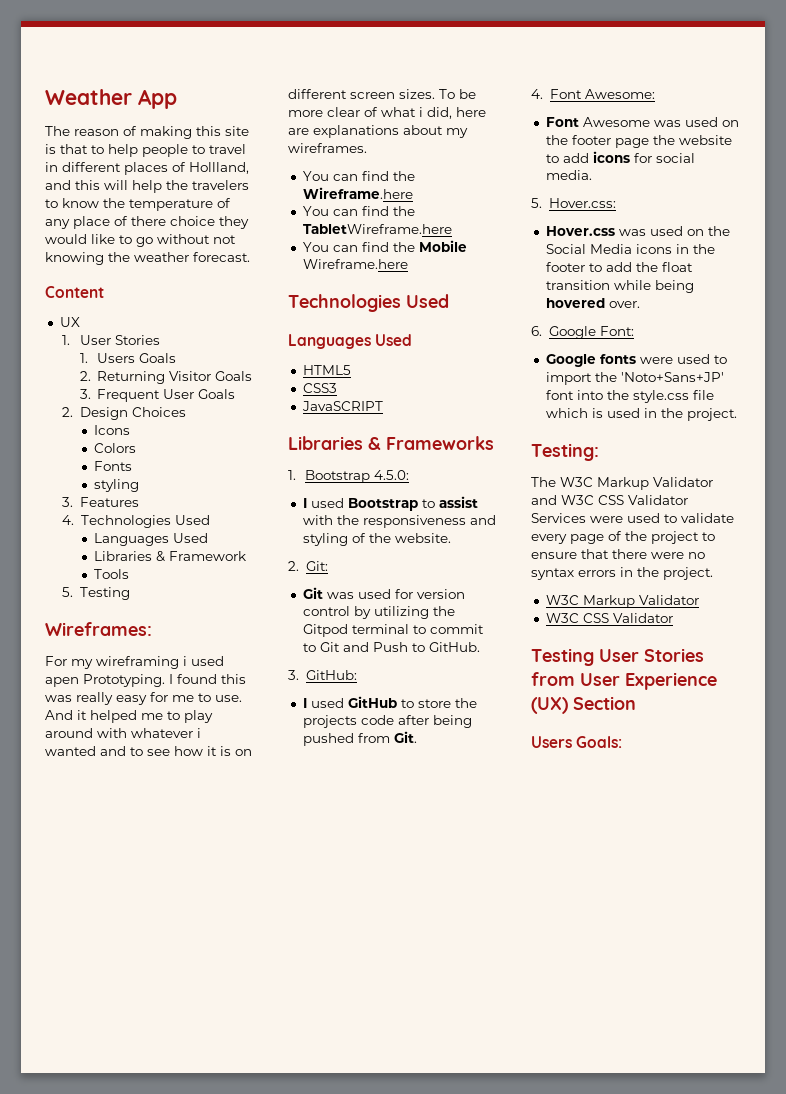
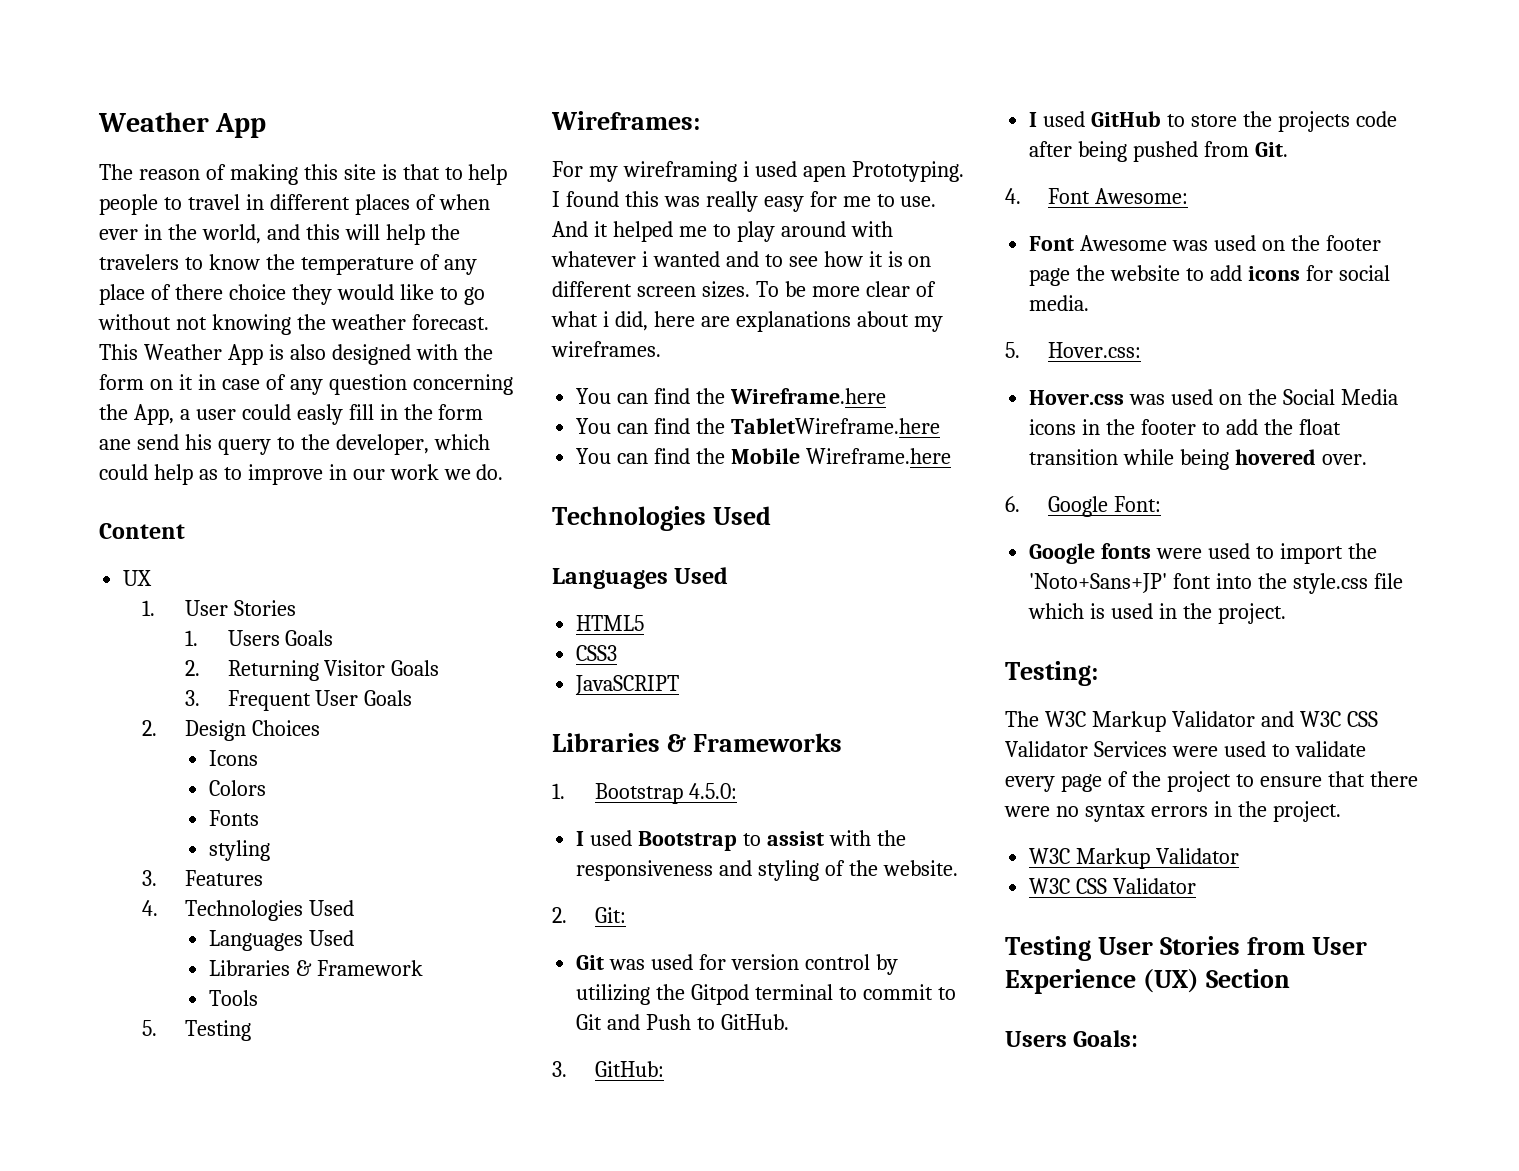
- The reason of making this site is that to help people to travel in different places of Hollland, and this will help the travelers to know the temperature of any place of there choice they would like to go without not knowing the weather forecast.
+ The reason of making this site is that to help people to travel in different places of when ever in the world, and this will help the travelers to know the temperature of any place of there choice they would like to go without not knowing the weather forecast. This Weather App is also designed with the form on it in case of any question concerning the App, a user could easly fill in the form ane send his query to the developer, which could help as to improve in our work we do.

